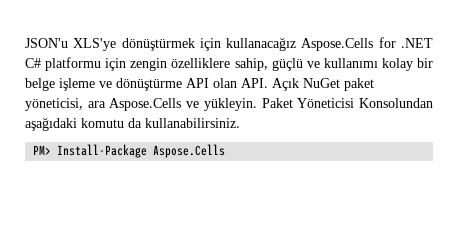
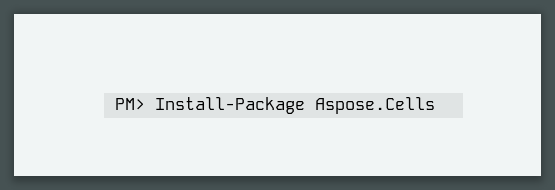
- JSON'u XLS'ye dönüştürmek için kullanacağız Aspose.Cells for .NET C# platformu için zengin özelliklere sahip, güçlü ve kullanımı kolay bir belge işleme ve dönüştürme API olan API. Açık NuGet paket yöneticisi, ara Aspose.Cells ve yükleyin. Paket Yöneticisi Konsolundan aşağıdaki komutu da kullanabilirsiniz.

